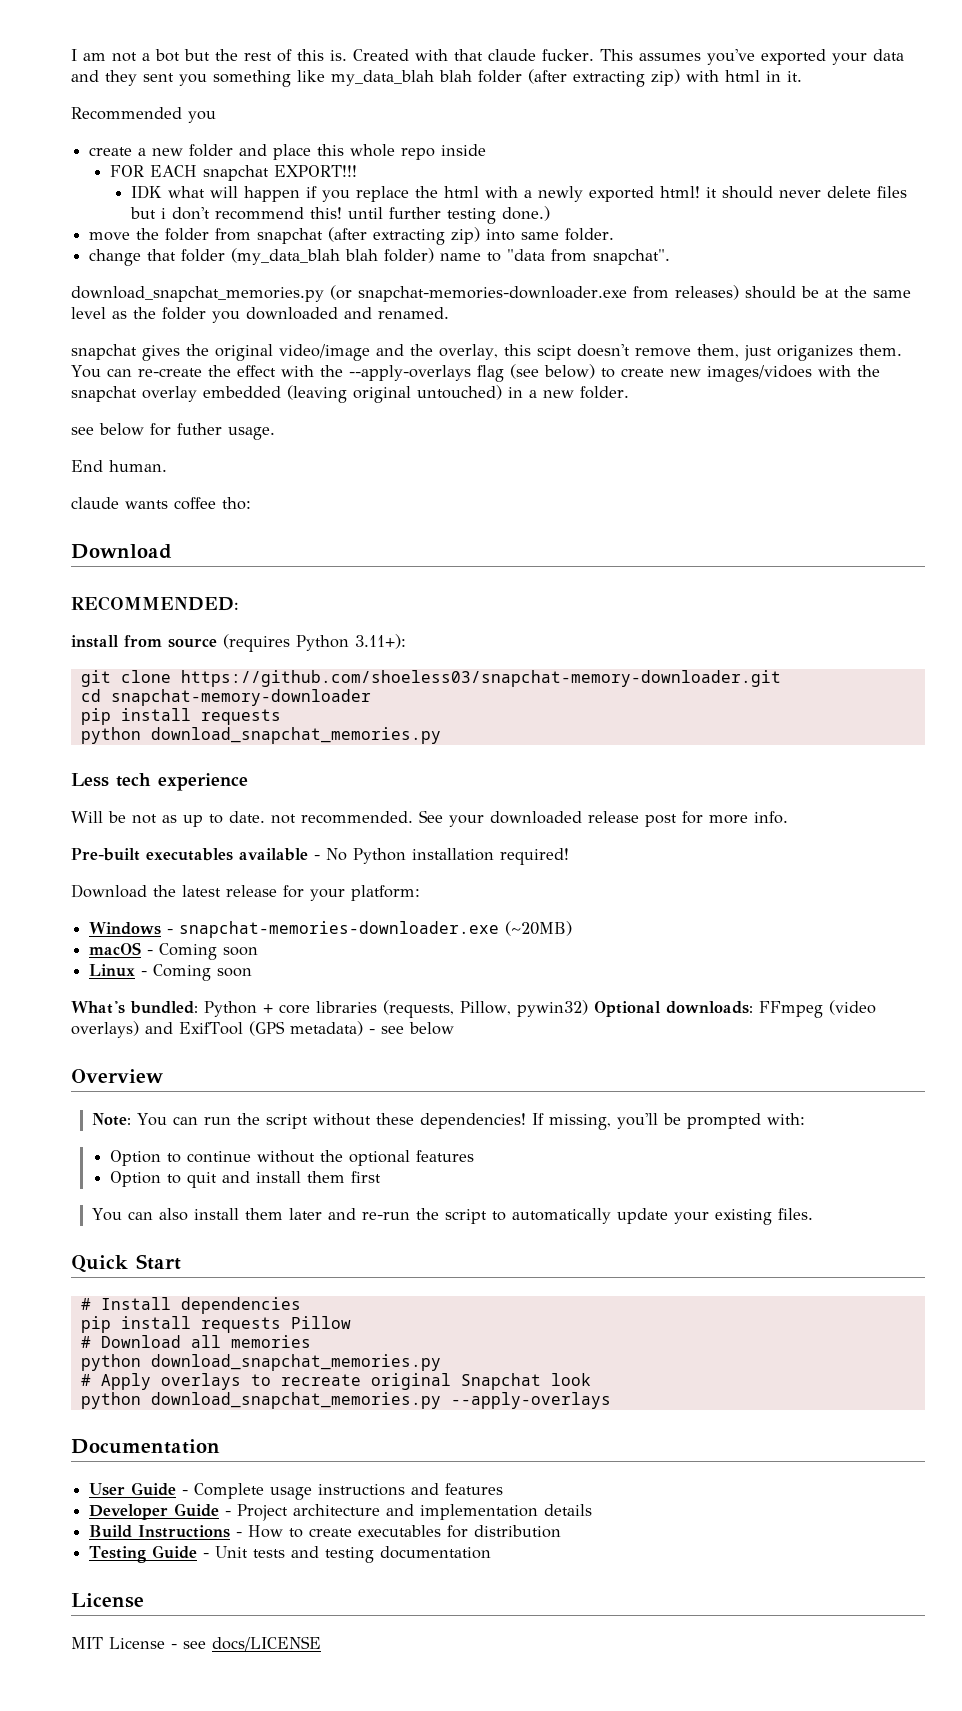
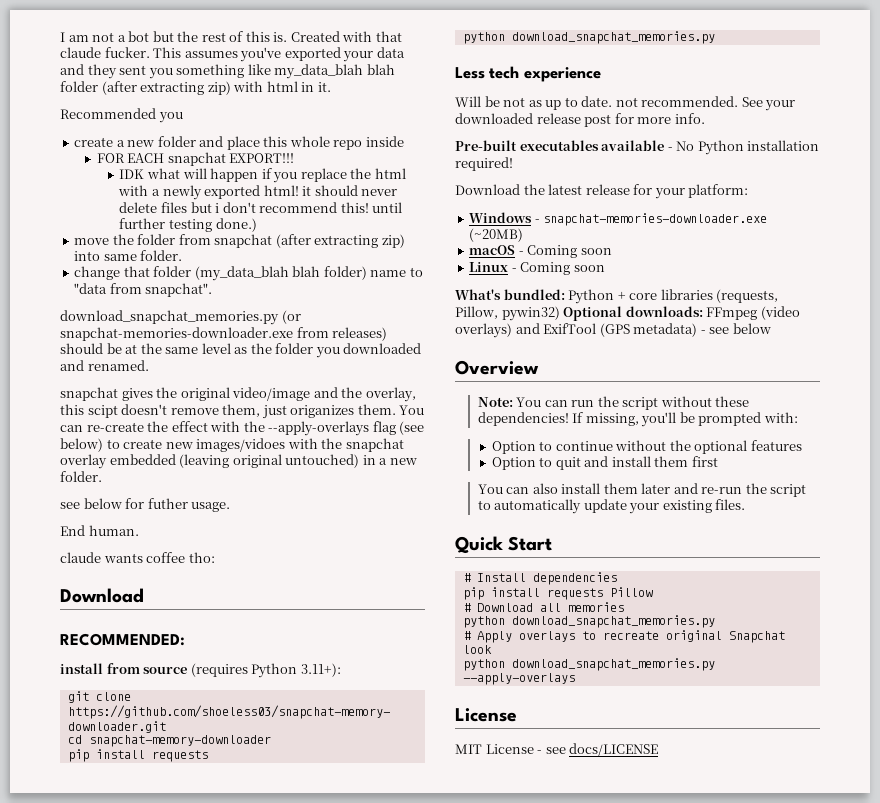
- Documentation
- User Guide - Complete usage instructions and features
- Developer Guide - Project architecture and implementation details
- Build Instructions - How to create executables for distribution
- Testing Guide - Unit tests and testing documentation

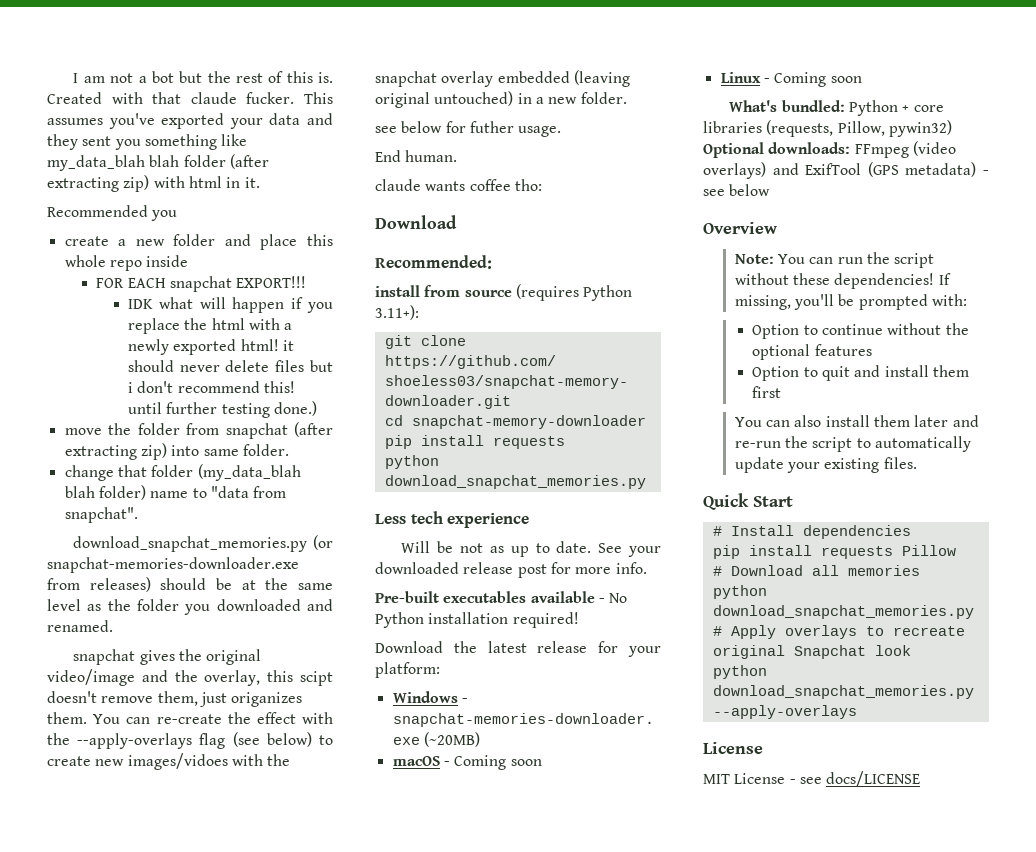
- RECOMMENDED:
+ Recommended:
- Will be not as up to date. not recommended.
+ Will be not as up to date.

